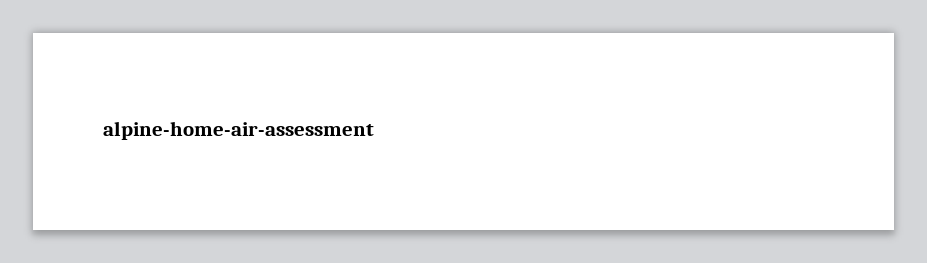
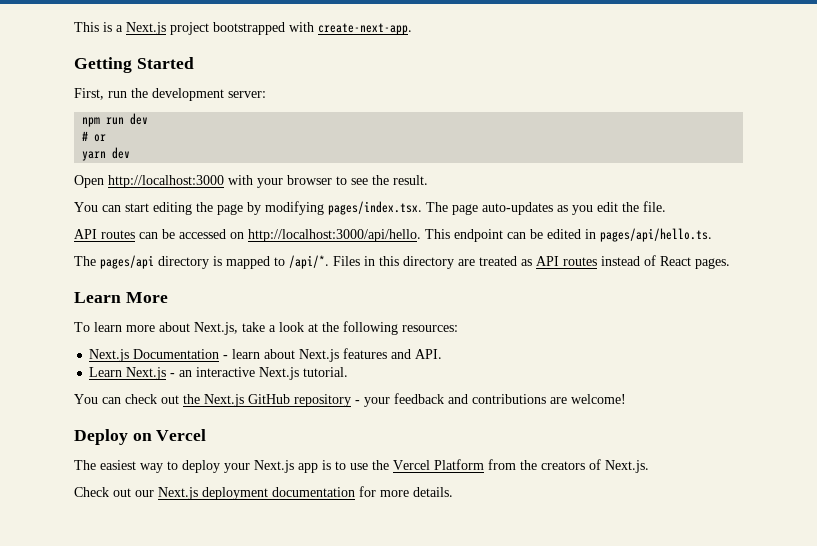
- alpine-home-air-assessment
+ This is a Next.js project bootstrapped with create-next-app.
+ Getting Started
+ First, run the development server:
+ npm run dev
+ # or
+ yarn dev
+ Open http://localhost:3000 with your browser to see the result.
+ You can start editing the page by modifying pages/index.tsx. The page auto-updates as you edit the file.
+ API routes can be accessed on http://localhost:3000/api/hello. This endpoint can be edited in pages/api/hello.ts.
+ The pages/api directory is mapped to /api/*. Files in this directory are treated as API routes instead of React pages.
+ Learn More
+ To learn more about Next.js, take a look at the following resources:
+ Next.js Documentation - learn about Next.js features and API.
+ Learn Next.js - an interactive Next.js tutorial.
+ You can check out the Next.js GitHub repository - your feedback and contributions are welcome!
+ Deploy on Vercel
+ The easiest way to deploy your Next.js app is to use the Vercel Platform from the creators of Next.js.
+ Check out our Next.js deployment documentation for more details.

